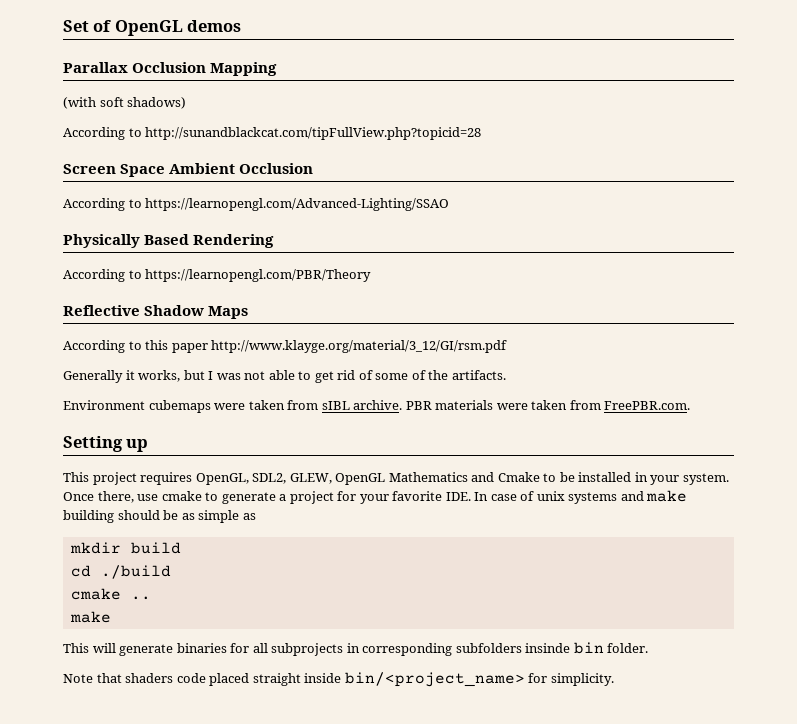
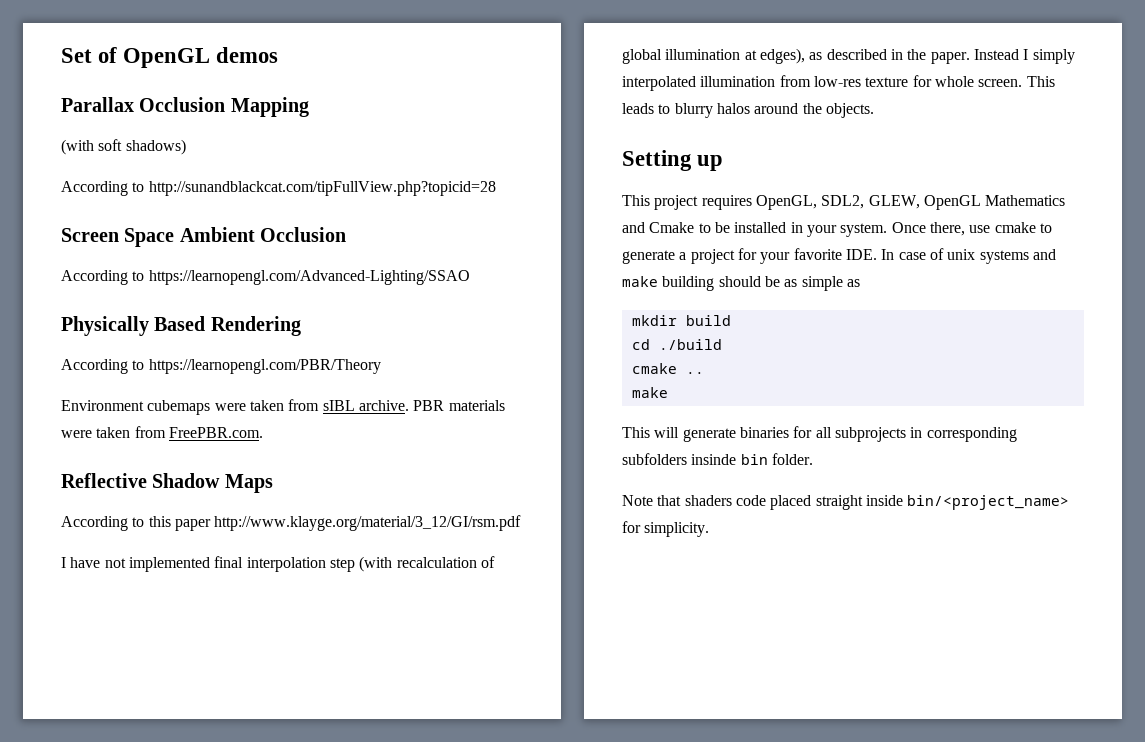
- Reflective Shadow Maps
- According to this paper http://www.klayge.org/material/3_12/GI/rsm.pdf
- Generally it works, but I was not able to get rid of some of the artifacts.
+ Reflective Shadow Maps
+ According to this paper http://www.klayge.org/material/3_12/GI/rsm.pdf
+ I have not implemented final interpolation step (with recalculation of global illumination at edges), as described in the paper. Instead I simply interpolated illumination from low-res texture for whole screen. This leads to blurry halos around the objects.

